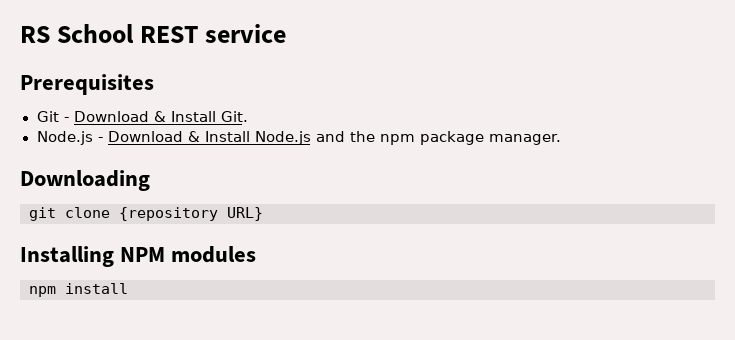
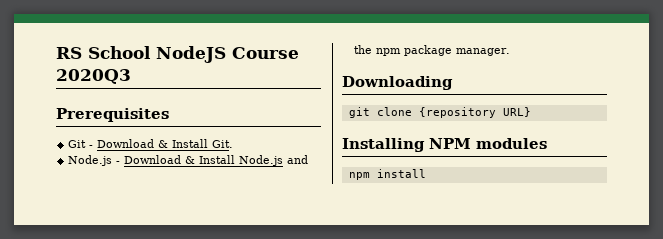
- RS School REST service
+ RS School NodeJS Course 2020Q3

